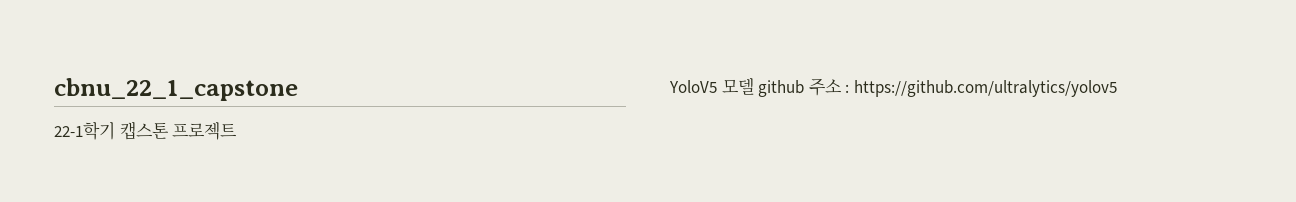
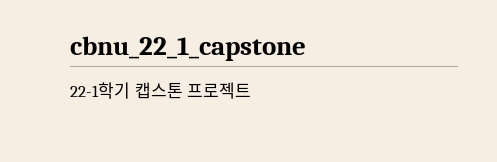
- YoloV5 모델 github 주소 : https://github.com/ultralytics/yolov5

